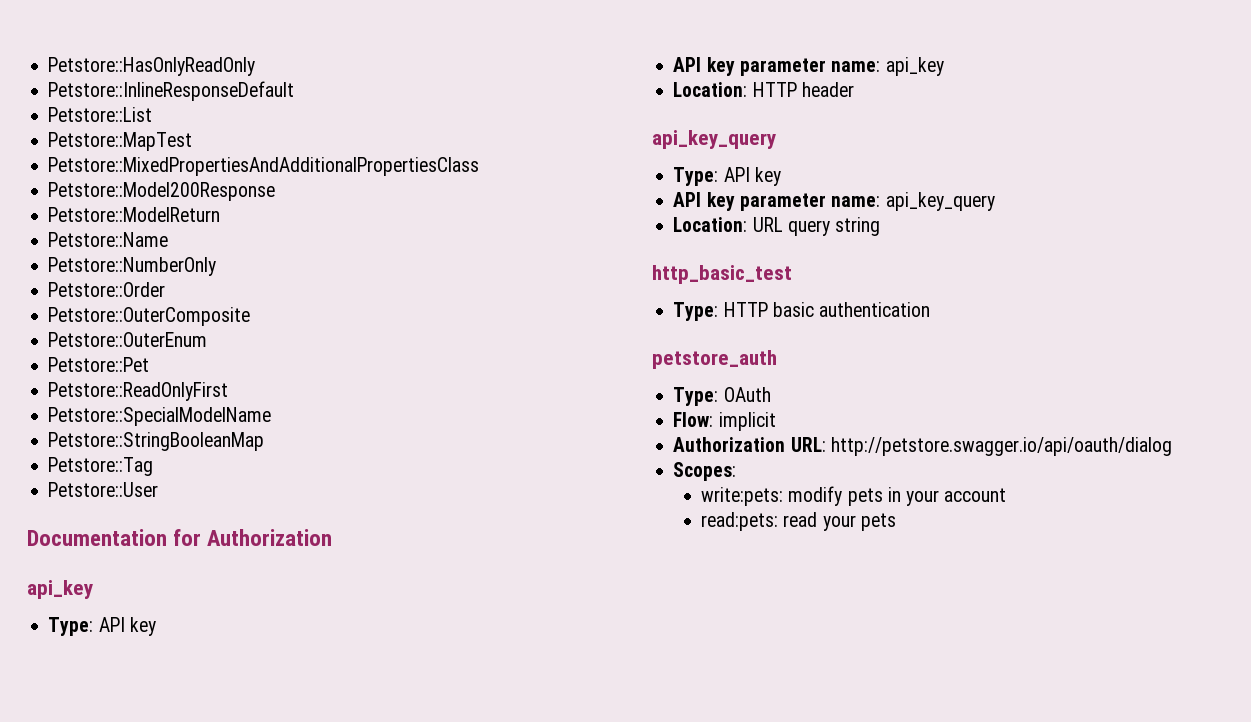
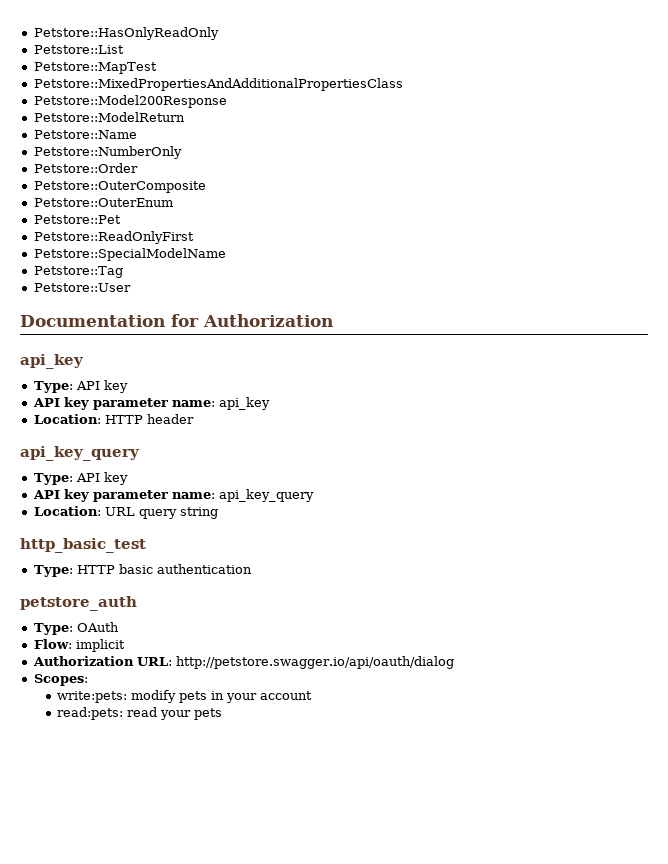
- Petstore::InlineResponseDefault
- Petstore::StringBooleanMap

